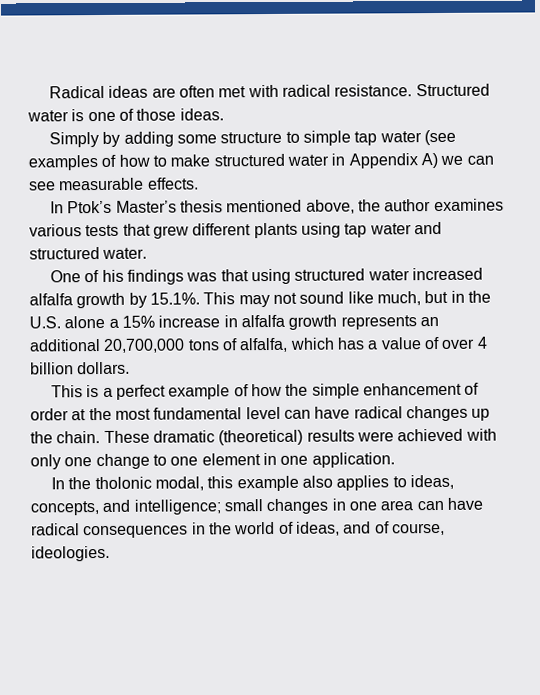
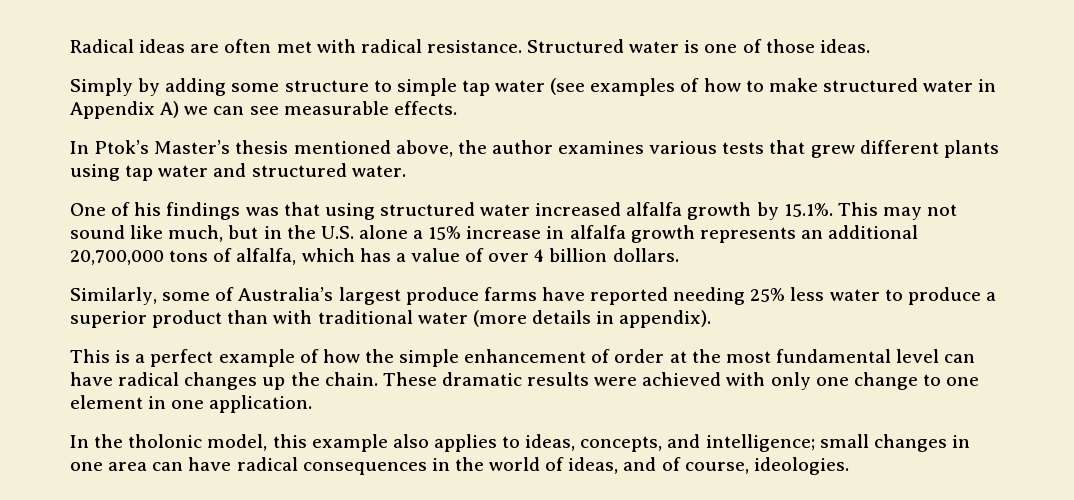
+ Similarly, some of Australia’s largest produce farms have reported needing 25% less water to produce a superior product than with traditional water (more details in appendix).
- These dramatic (theoretical) results were achieved with only one change to one element in one application.
+ These dramatic results were achieved with only one change to one element in one application.
- In the tholonic modal, this example also applies to ideas, concepts, and intelligence; small changes in one area can have radical consequences in the world of ideas, and of course, ideologies.
+ In the tholonic model, this example also applies to ideas, concepts, and intelligence; small changes in one area can have radical consequences in the world of ideas, and of course, ideologies.

